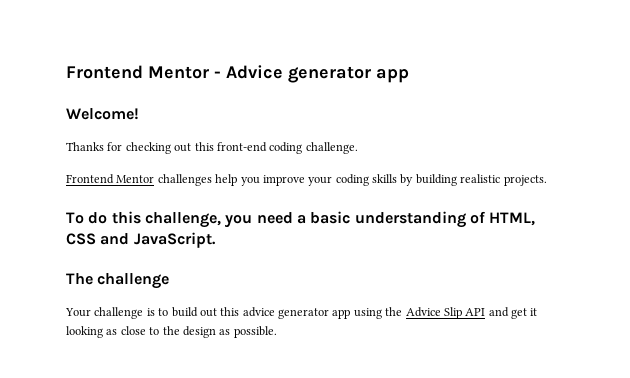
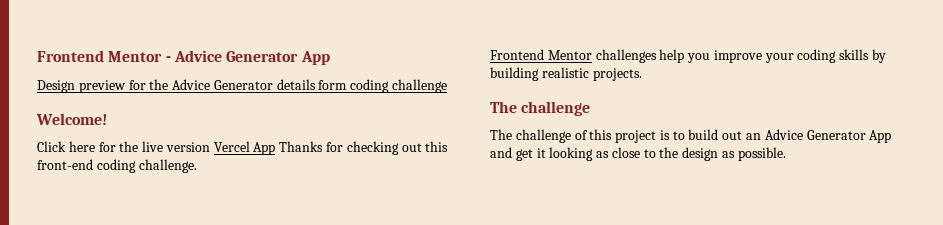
- Frontend Mentor - Advice generator app
+ Frontend Mentor - Advice Generator App
+ Design preview for the Advice Generator details form coding challenge
  Welcome!
- Thanks for checking out this front-end coding challenge.
+ Click here for the live version Vercel App Thanks for checking out this front-end coding challenge.
  Frontend Mentor challenges help you improve your coding skills by building realistic projects.
- To do this challenge, you need a basic understanding of HTML, CSS and JavaScript.
  The challenge
- Your challenge is to build out this advice generator app using the Advice Slip API and get it looking as close to the design as possible.
+ The challenge of this project is to build out an Advice Generator App and get it looking as close to the design as possible.

